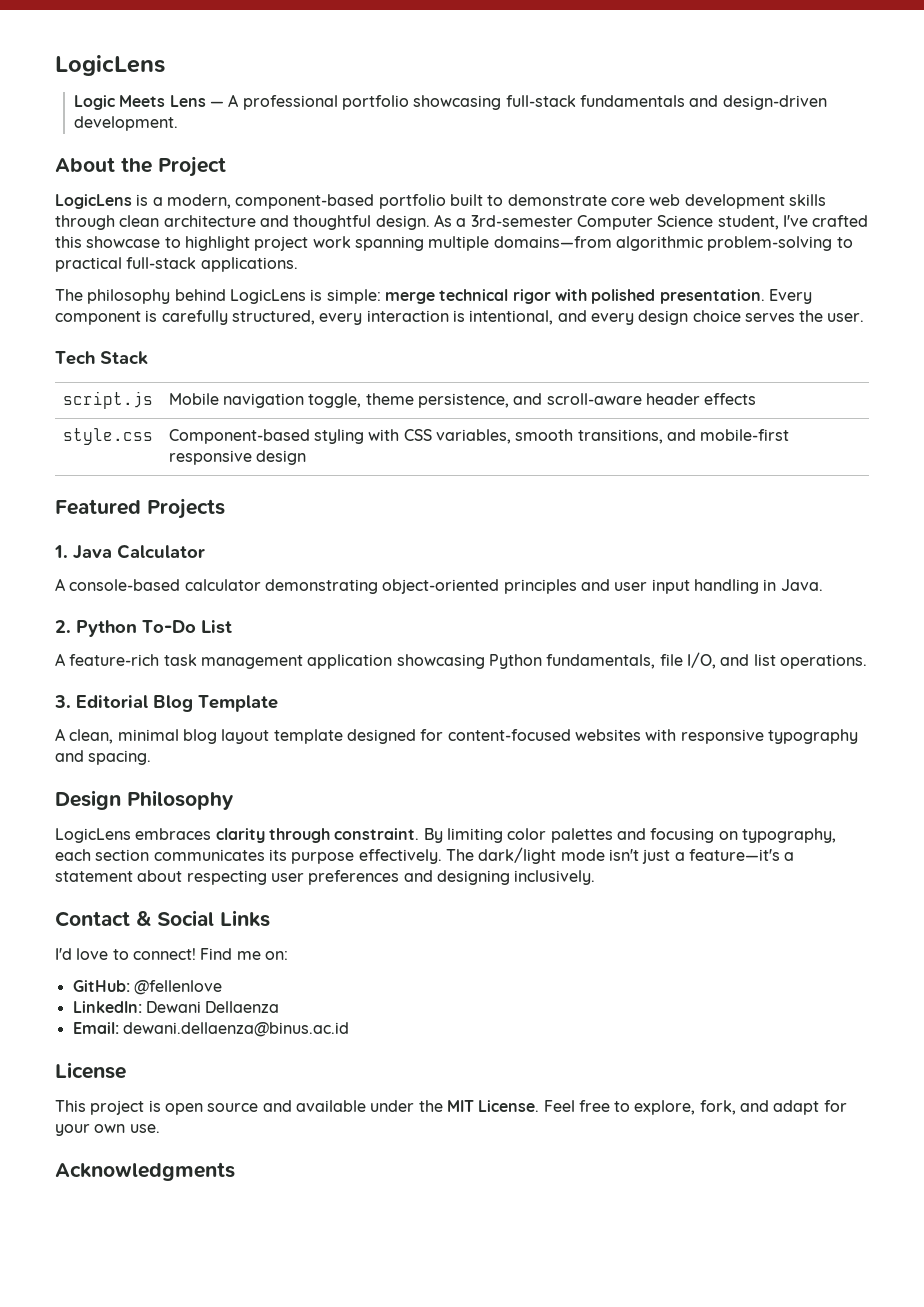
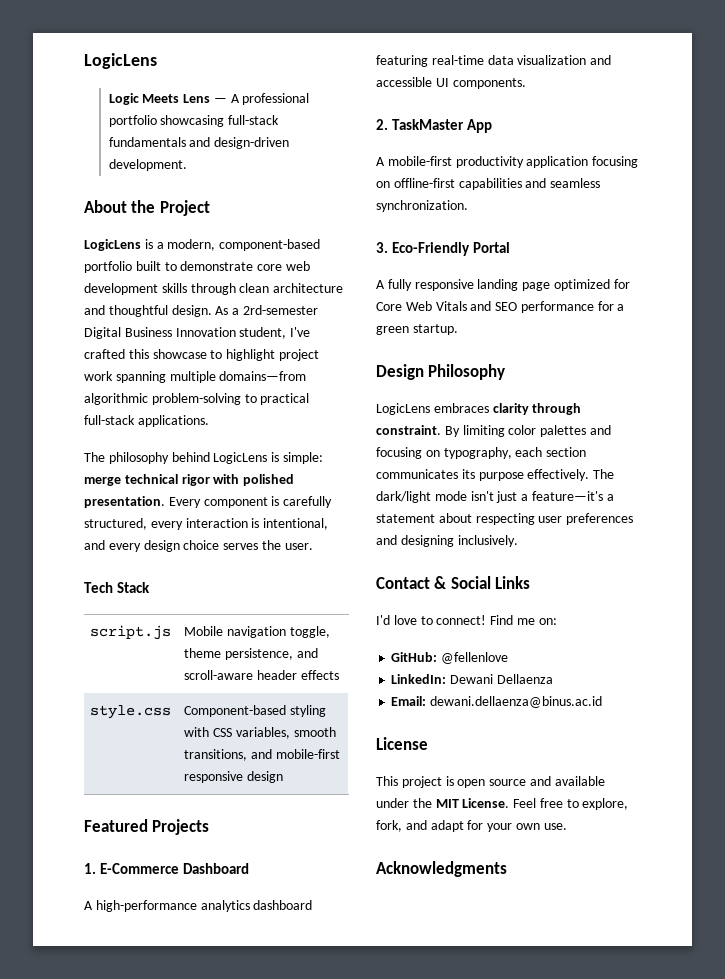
- As a 3rd-semester Computer Science student, I've crafted this showcase to highlight project work spanning multiple domains—from algorithmic problem-solving to practical full-stack applications.
+ As a 2rd-semester Digital Business Innovation student, I've crafted this showcase to highlight project work spanning multiple domains—from algorithmic problem-solving to practical full-stack applications.
- 1. Java Calculator
- A console-based calculator demonstrating object-oriented principles and user input handling in Java.
- 2. Python To-Do List
- A feature-rich task management application showcasing Python fundamentals, file I/O, and list operations.
- 3. Editorial Blog Template
- A clean, minimal blog layout template designed for content-focused websites with responsive typography and spacing.
+ 1. E-Commerce Dashboard
+ A high-performance analytics dashboard featuring real-time data visualization and accessible UI components.
+ 2. TaskMaster App
+ A mobile-first productivity application focusing on offline-first capabilities and seamless synchronization.
+ 3. Eco-Friendly Portal
+ A fully responsive landing page optimized for Core Web Vitals and SEO performance for a green startup.

